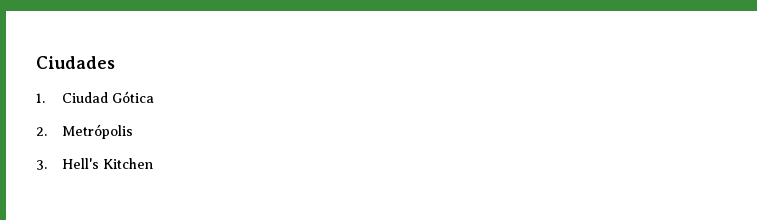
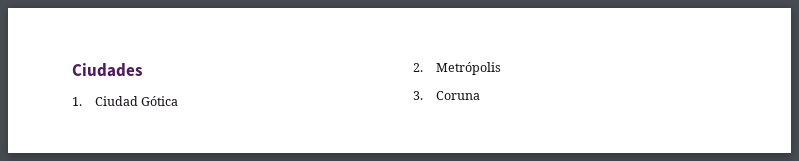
- 3. Hell's Kitchen
+ 3. Coruna

